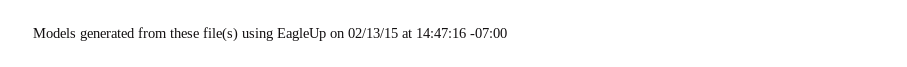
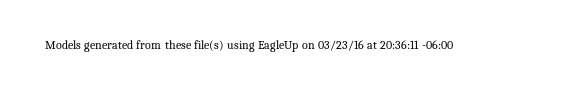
- Models generated from these file(s) using EagleUp on 02/13/15 at 14:47:16 -07:00
+ Models generated from these file(s) using EagleUp on 03/23/16 at 20:36:11 -06:00

